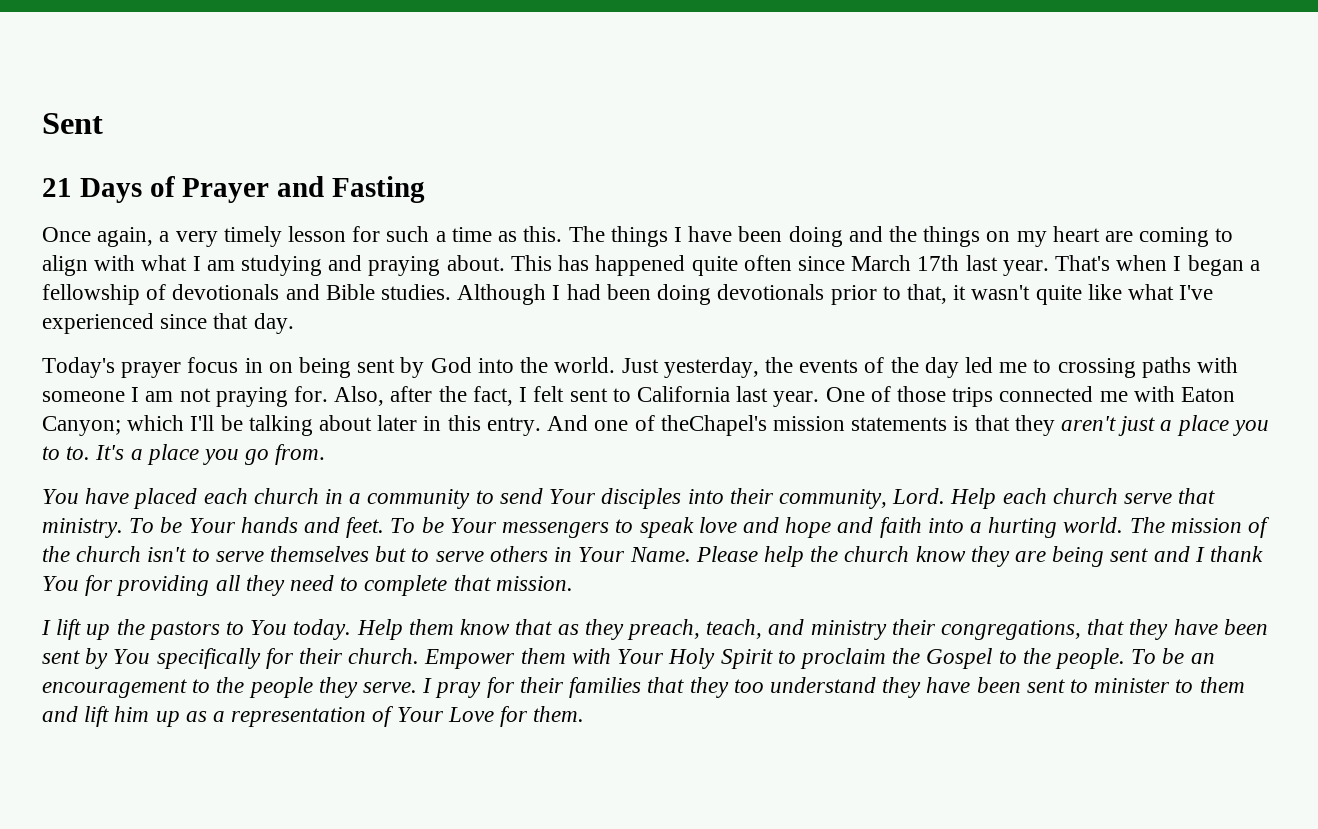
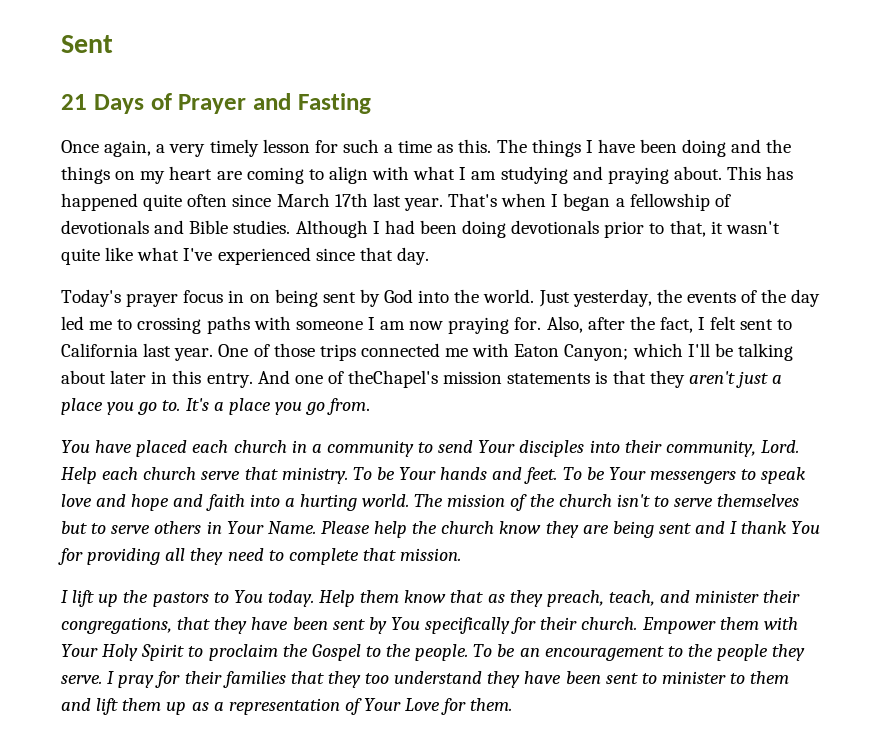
- Just yesterday, the events of the day led me to crossing paths with someone I am not praying for.
+ Just yesterday, the events of the day led me to crossing paths with someone I am now praying for.
- And one of theChapel's mission statements is that they aren't just a place you to to.
+ And one of theChapel's mission statements is that they aren't just a place you go to.
- Help them know that as they preach, teach, and ministry their congregations, that they have been sent by You specifically for their church.
+ Help them know that as they preach, teach, and minister their congregations, that they have been sent by You specifically for their church.
- I pray for their families that they too understand they have been sent to minister to them and lift him up as a representation of Your Love for them.
+ I pray for their families that they too understand they have been sent to minister to them and lift them up as a representation of Your Love for them.

